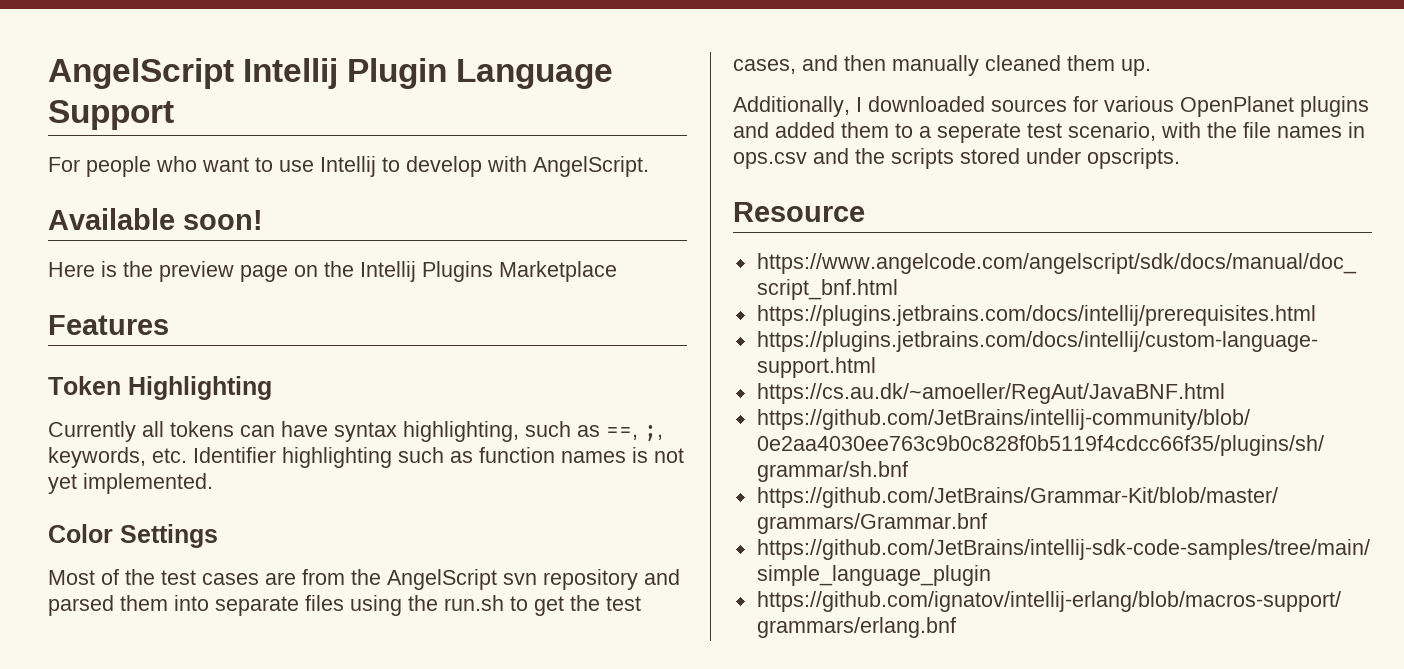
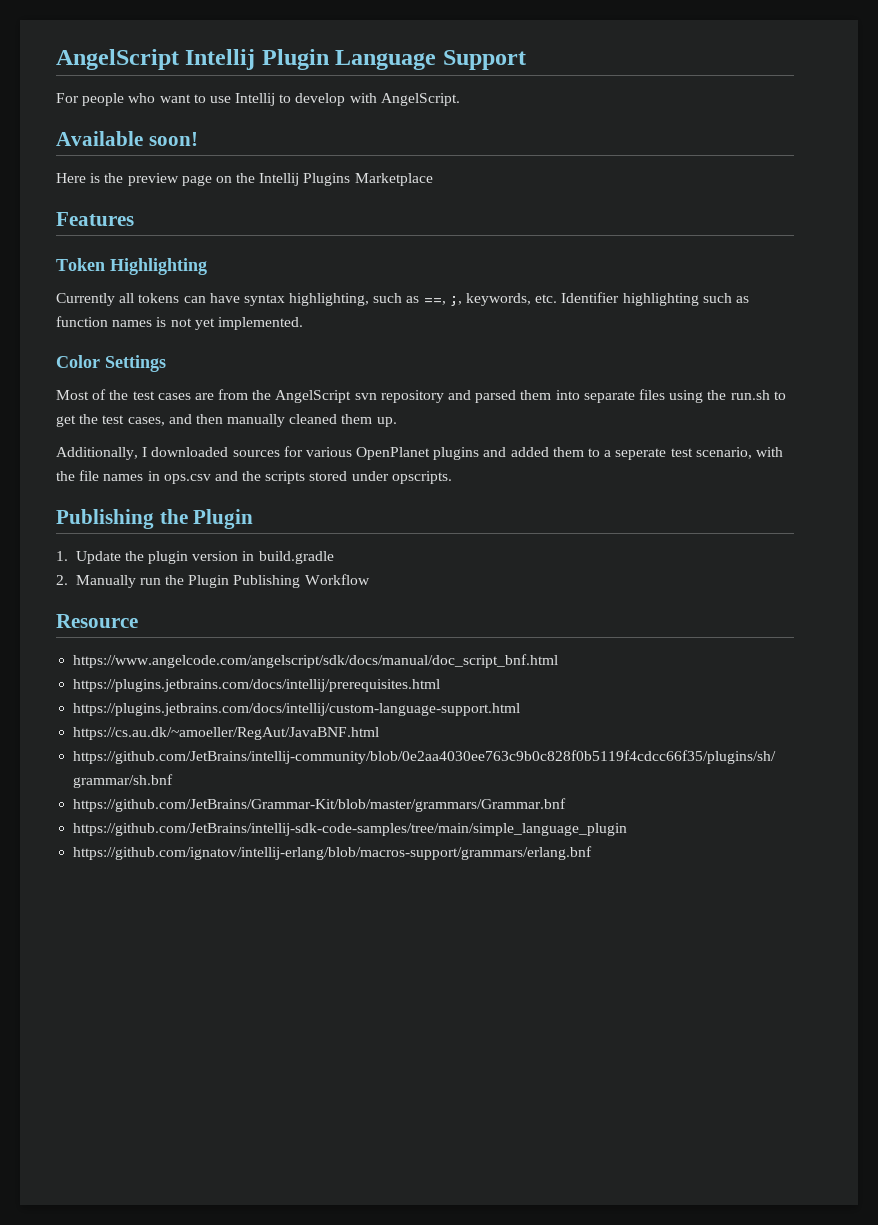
+ Publishing the Plugin
+ 1. Update the plugin version in build.gradle
+ 2. Manually run the Plugin Publishing Workflow

